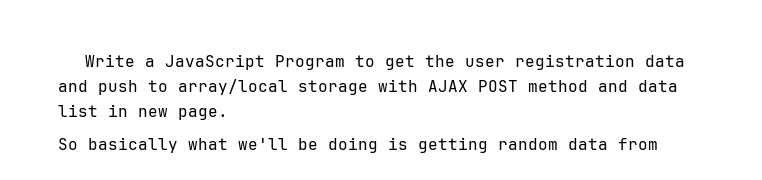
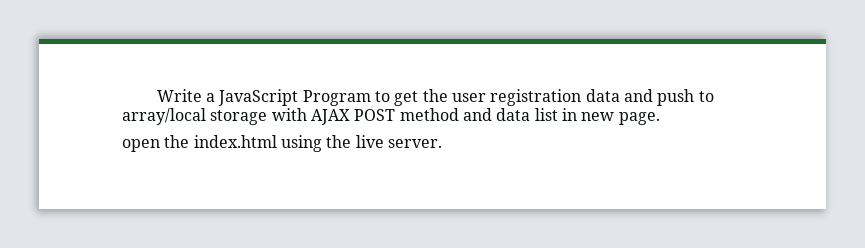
- So basically what we'll be doing is getting random data from
+ open the index.html using the live server.

